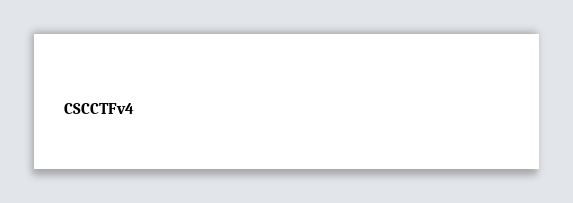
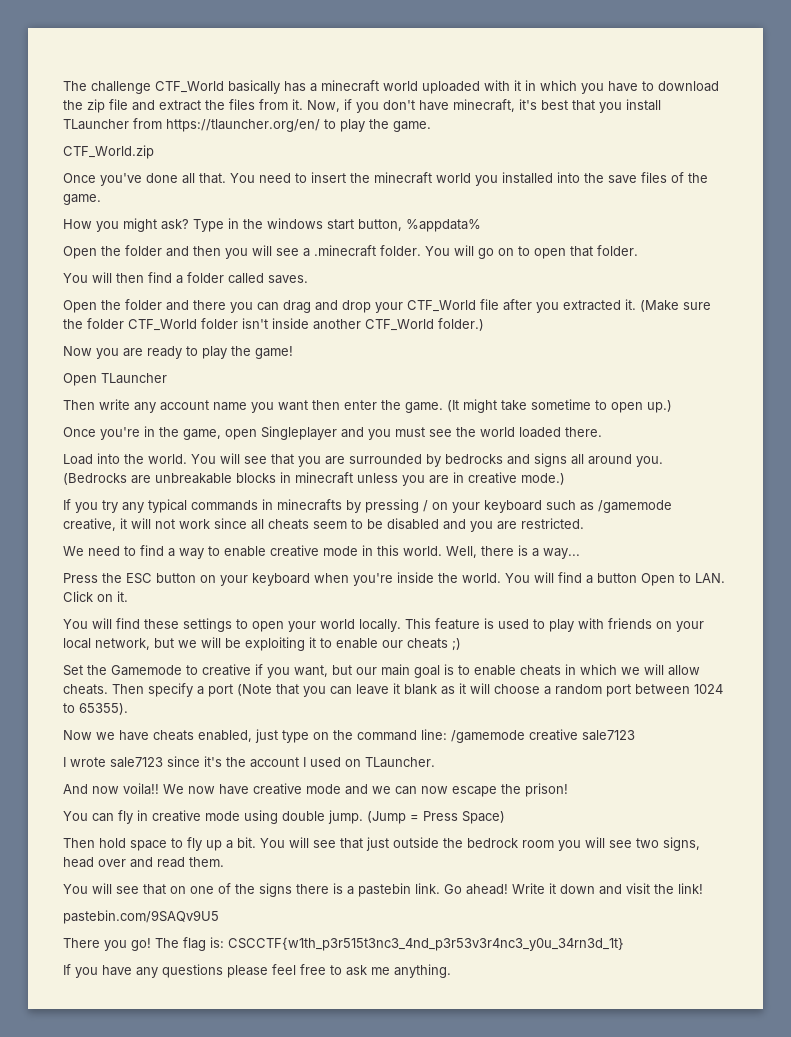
- CSCCTFv4
+ The challenge CTF_World basically has a minecraft world uploaded with it in which you have to download the zip file and extract the files from it. Now, if you don't have minecraft, it's best that you install TLauncher from https://tlauncher.org/en/ to play the game.
+ CTF_World.zip
+ Once you've done all that. You need to insert the minecraft world you installed into the save files of the game.
+ How you might ask? Type in the windows start button, %appdata%
+ Open the folder and then you will see a .minecraft folder. You will go on to open that folder.
+ You will then find a folder called saves.
+ Open the folder and there you can drag and drop your CTF_World file after you extracted it. (Make sure the folder CTF_World folder isn't inside another CTF_World folder.)
+ Now you are ready to play the game!
+ Open TLauncher
+ Then write any account name you want then enter the game. (It might take sometime to open up.)
+ Once you're in the game, open Singleplayer and you must see the world loaded there.
+ Load into the world. You will see that you are surrounded by bedrocks and signs all around you. (Bedrocks are unbreakable blocks in minecraft unless you are in creative mode.)
+ If you try any typical commands in minecrafts by pressing / on your keyboard such as /gamemode creative, it will not work since all cheats seem to be disabled and you are restricted.
+ We need to find a way to enable creative mode in this world. Well, there is a way...
+ Press the ESC button on your keyboard when you're inside the world. You will find a button Open to LAN. Click on it.
+ You will find these settings to open your world locally. This feature is used to play with friends on your local network, but we will be exploiting it to enable our cheats ;)
+ Set the Gamemode to creative if you want, but our main goal is to enable cheats in which we will allow cheats. Then specify a port (Note that you can leave it blank as it will choose a random port between 1024 to 65355).
+ Now we have cheats enabled, just type on the command line: /gamemode creative sale7123
+ I wrote sale7123 since it's the account I used on TLauncher.
+ And now voila!! We now have creative mode and we can now escape the prison!
+ You can fly in creative mode using double jump. (Jump = Press Space)
+ Then hold space to fly up a bit. You will see that just outside the bedrock room you will see two signs, head over and read them.
+ You will see that on one of the signs there is a pastebin link. Go ahead! Write it down and visit the link!
+ pastebin.com/9SAQv9U5
+ There you go! The flag is: CSCCTF{w1th_p3r515t3nc3_4nd_p3r53v3r4nc3_y0u_34rn3d_1t}
+ If you have any questions please feel free to ask me anything.

